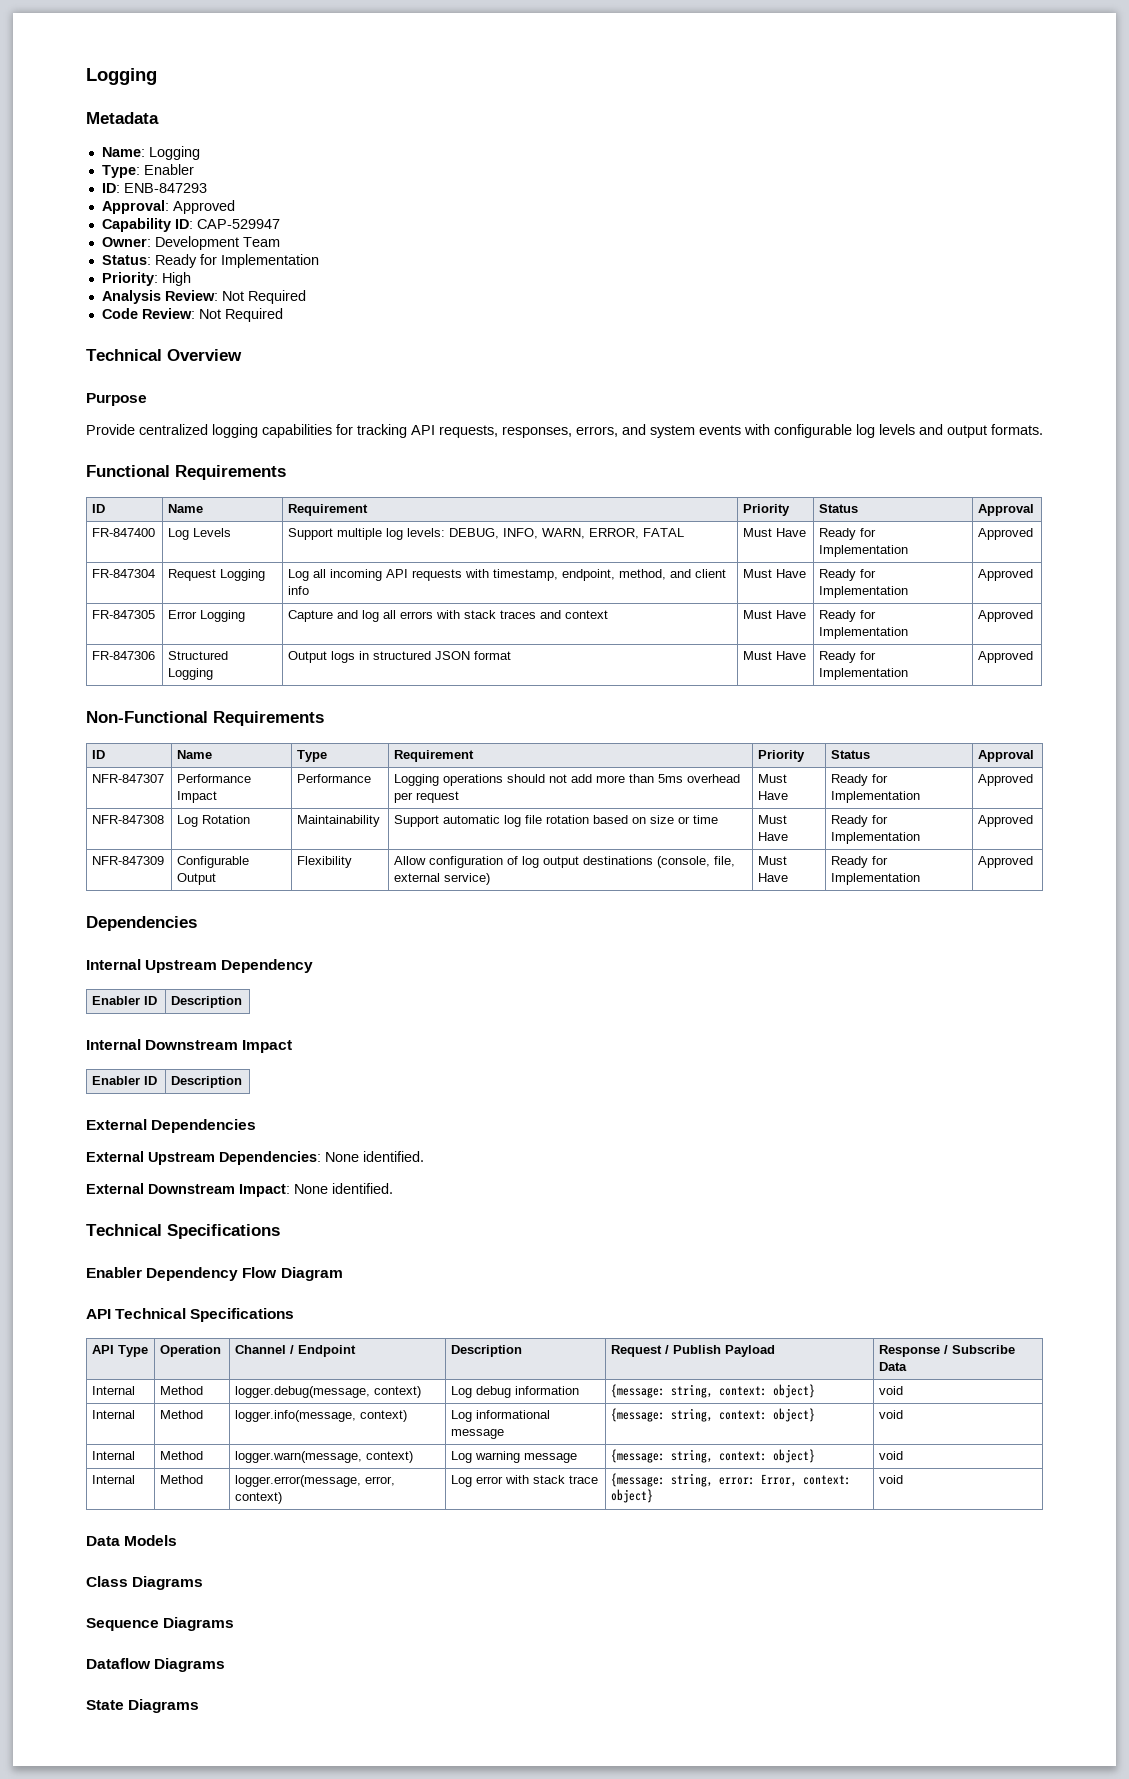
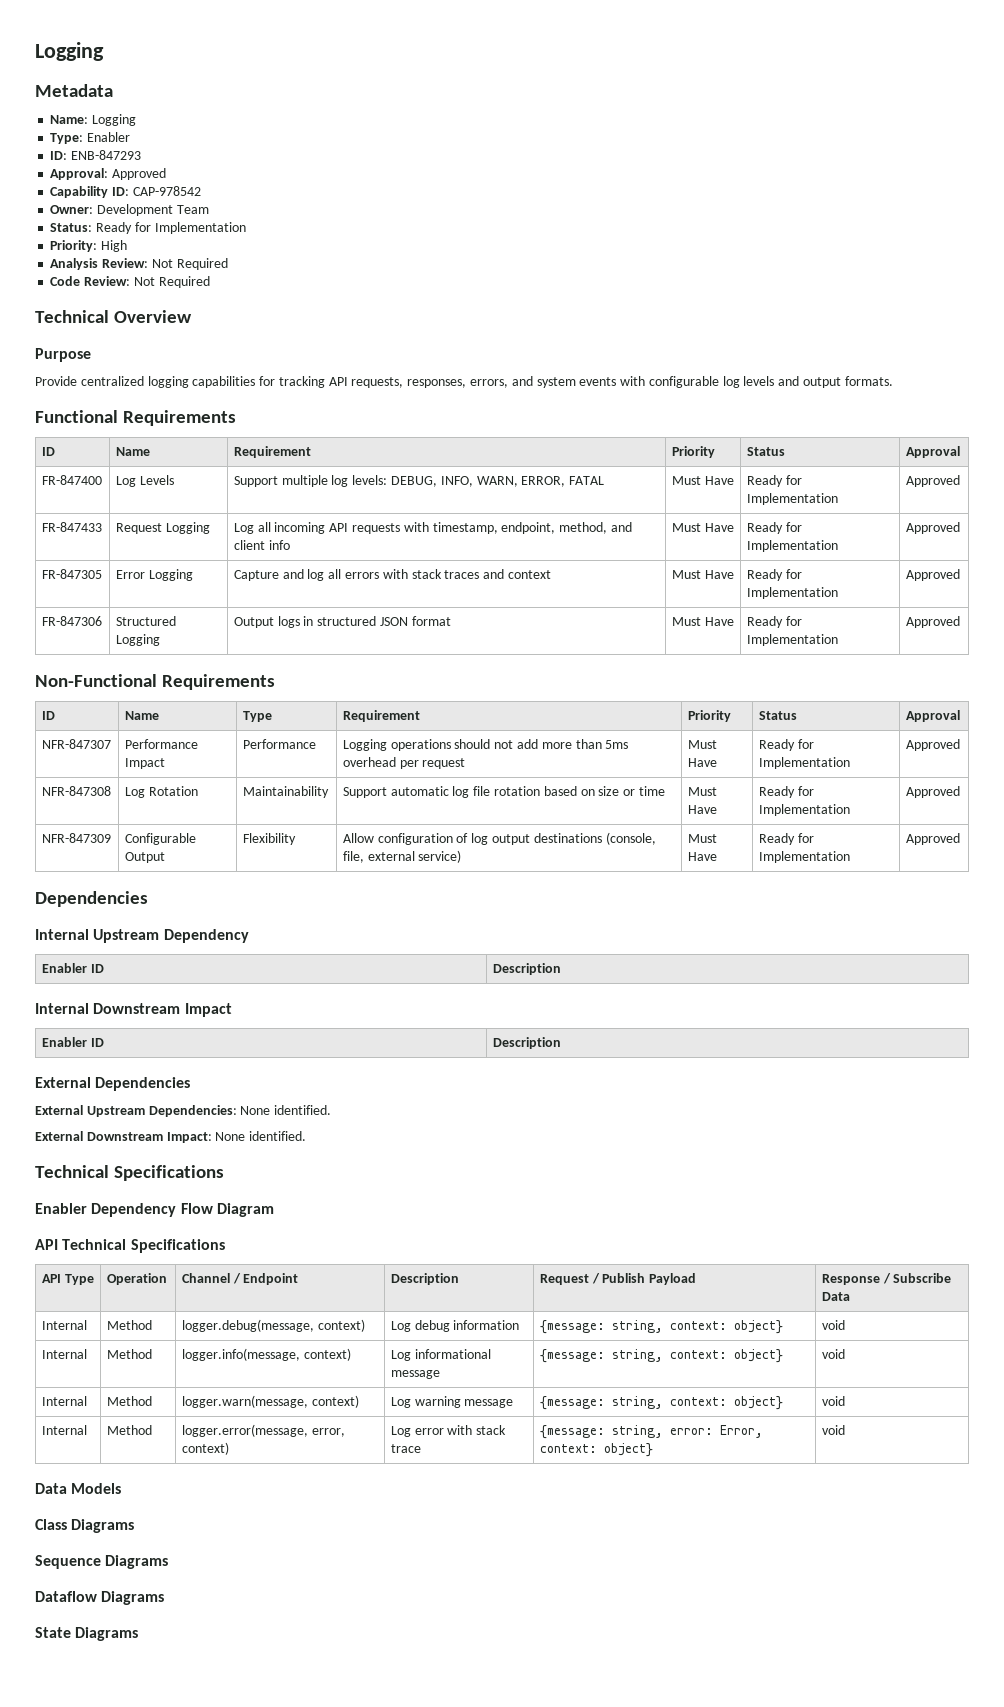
- Capability ID: CAP-529947
+ Capability ID: CAP-978542
- FR-847304 | Request Logging | Log all incoming API requests with timestamp, endpoint, method, and client info | Must Have | Ready for Implementation | Approved
+ FR-847433 | Request Logging | Log all incoming API requests with timestamp, endpoint, method, and client info | Must Have | Ready for Implementation | Approved

